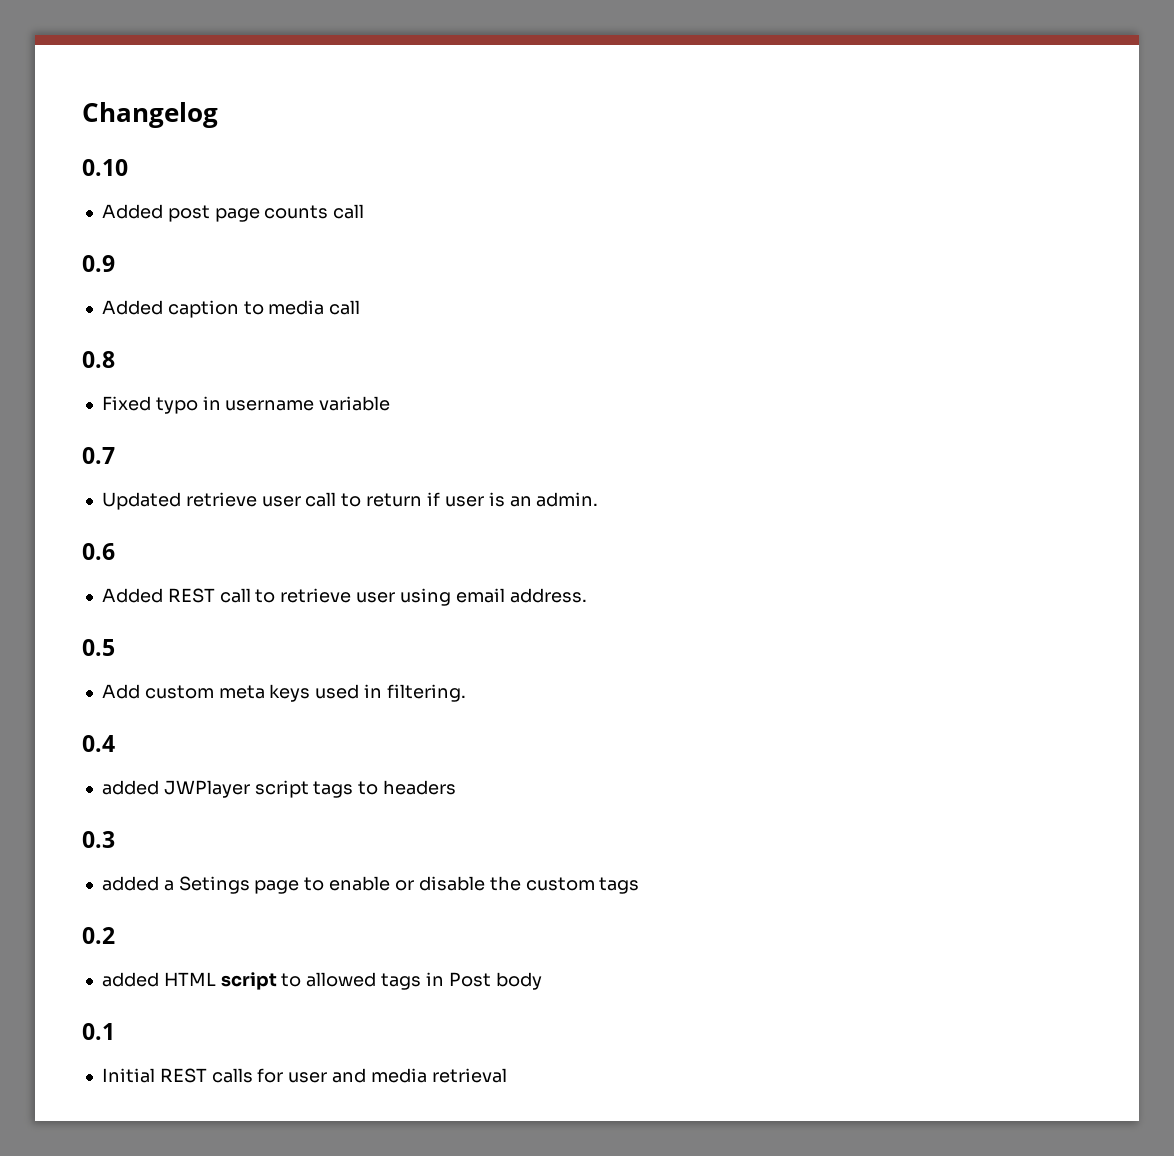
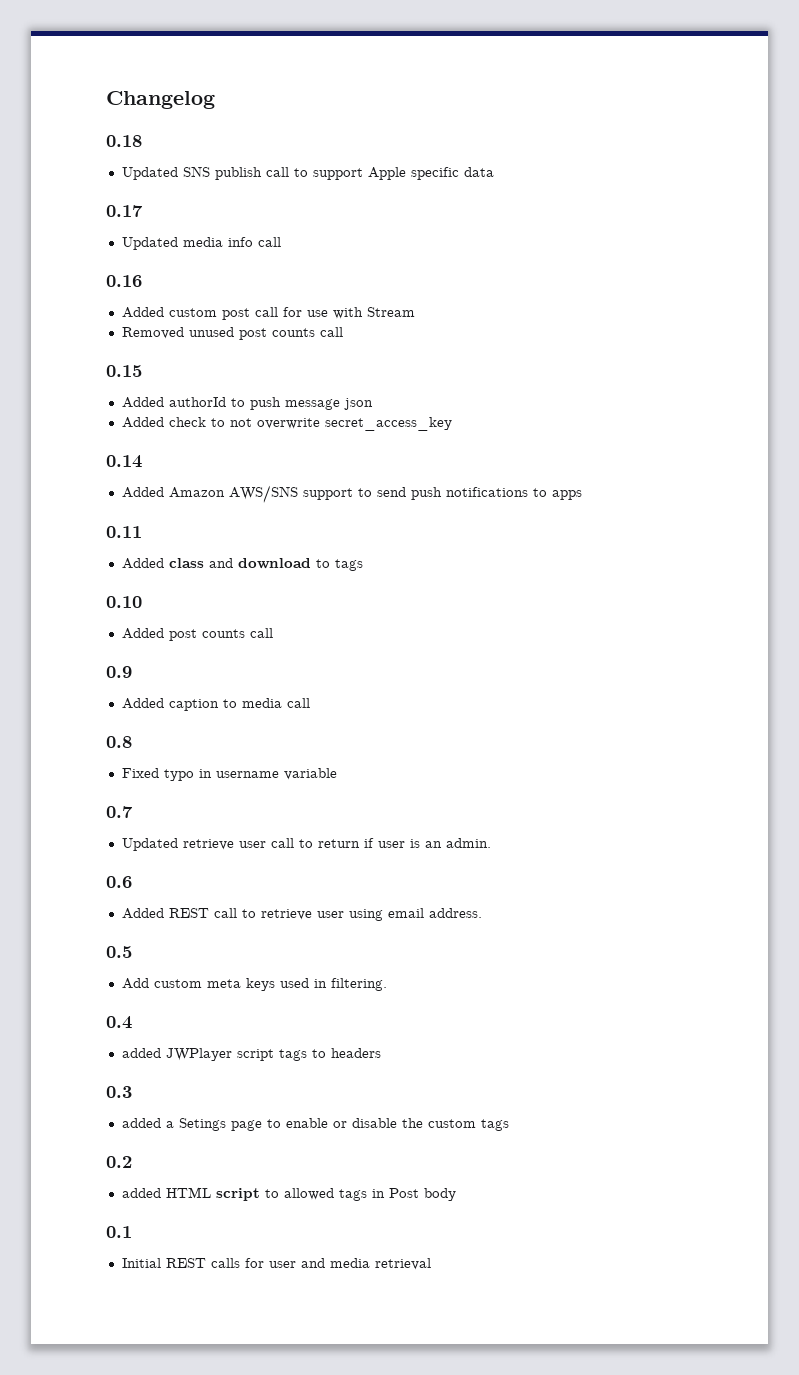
+ 0.18
+ Updated SNS publish call to support Apple specific data
+ 0.17
+ Updated media info call
+ 0.16
+ Added custom post call for use with Stream
+ Removed unused post counts call
+ 0.15
+ Added authorId to push message json
+ Added check to not overwrite secret_access_key
+ 0.14
+ Added Amazon AWS/SNS support to send push notifications to apps
+ 0.11
+ Added class and download to tags
- Added post page counts call
+ Added post counts call

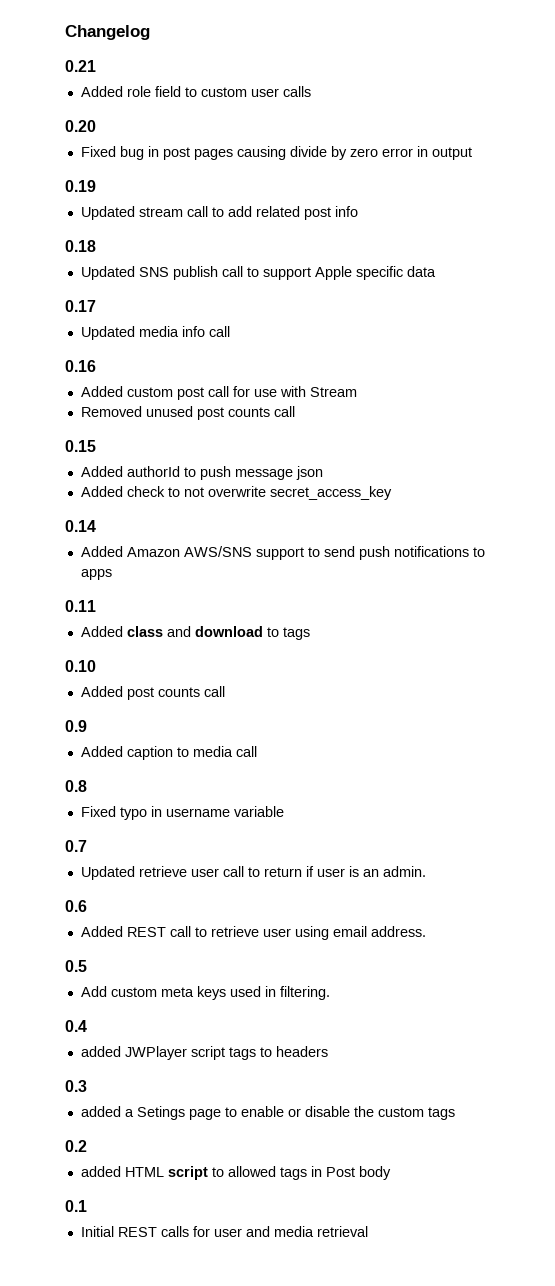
+ 0.21
+ Added role field to custom user calls
+ 0.20
+ Fixed bug in post pages causing divide by zero error in output
+ 0.19
+ Updated stream call to add related post info

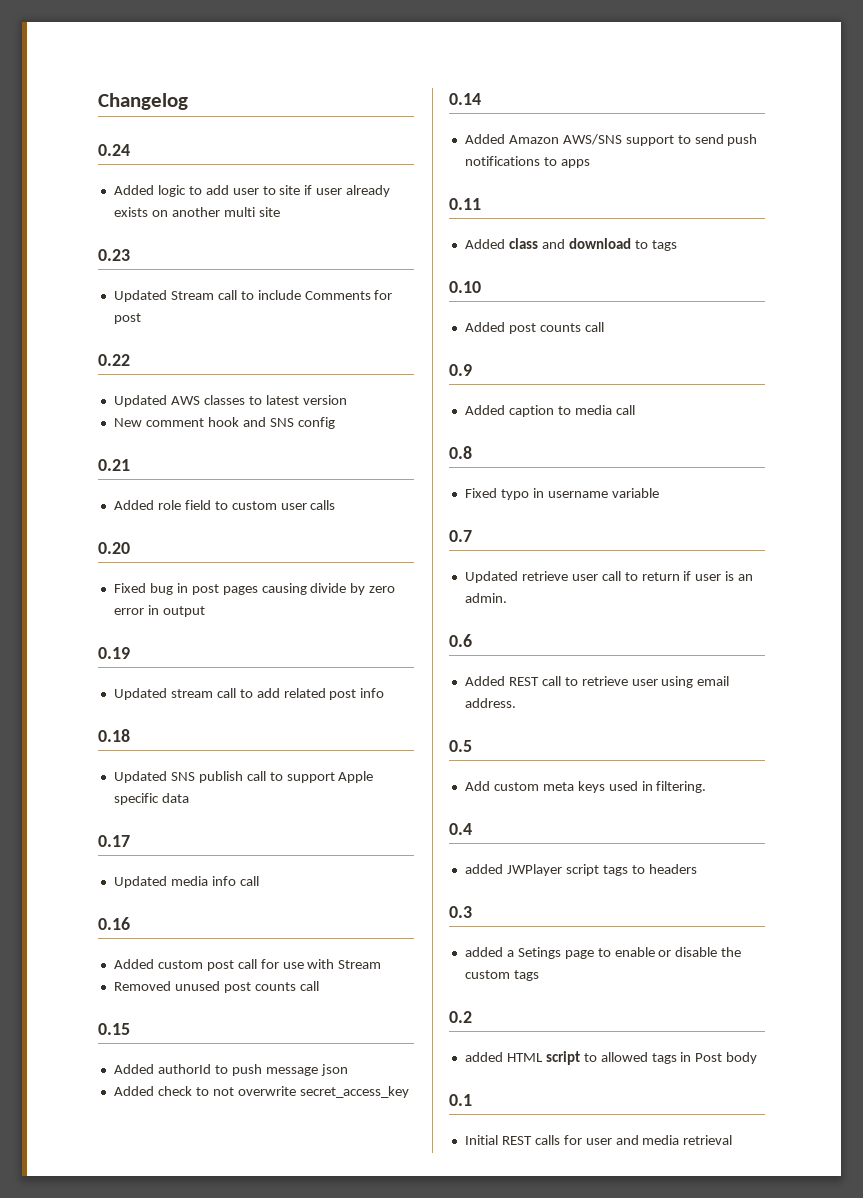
+ 0.24
+ Added logic to add user to site if user already exists on another multi site
+ 0.23
+ Updated Stream call to include Comments for post
+ 0.22
+ Updated AWS classes to latest version
+ New comment hook and SNS config

